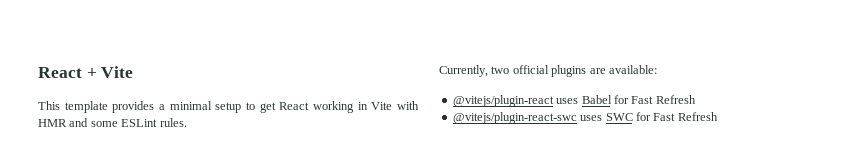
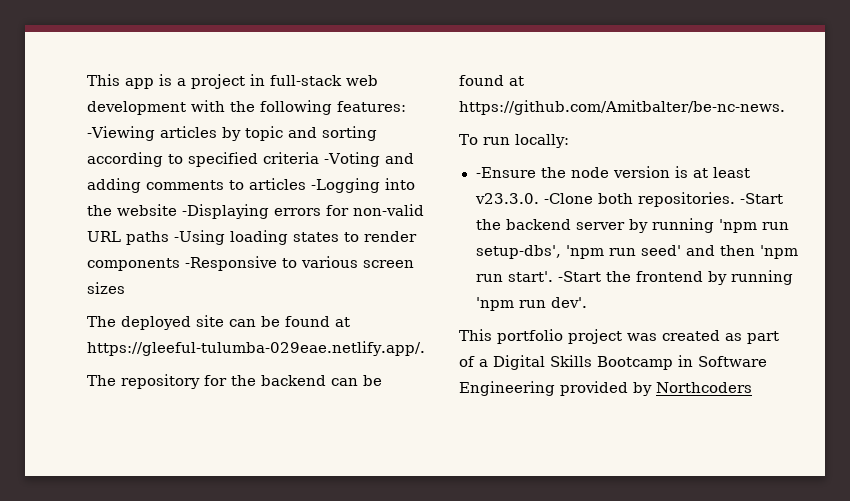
- React + Vite
- This template provides a minimal setup to get React working in Vite with HMR and some ESLint rules.
- Currently, two official plugins are available:
- @vitejs/plugin-react uses Babel for Fast Refresh
- @vitejs/plugin-react-swc uses SWC for Fast Refresh
+ This app is a project in full-stack web development with the following features: -Viewing articles by topic and sorting according to specified criteria -Voting and adding comments to articles -Logging into the website -Displaying errors for non-valid URL paths -Using loading states to render components -Responsive to various screen sizes
+ The deployed site can be found at https://gleeful-tulumba-029eae.netlify.app/.
+ The repository for the backend can be found at https://github.com/Amitbalter/be-nc-news.
+ To run locally:
+ -Ensure the node version is at least v23.3.0. -Clone both repositories. -Start the backend server by running 'npm run setup-dbs', 'npm run seed' and then 'npm run start'. -Start the frontend by running 'npm run dev'.
+ This portfolio project was created as part of a Digital Skills Bootcamp in Software Engineering provided by Northcoders

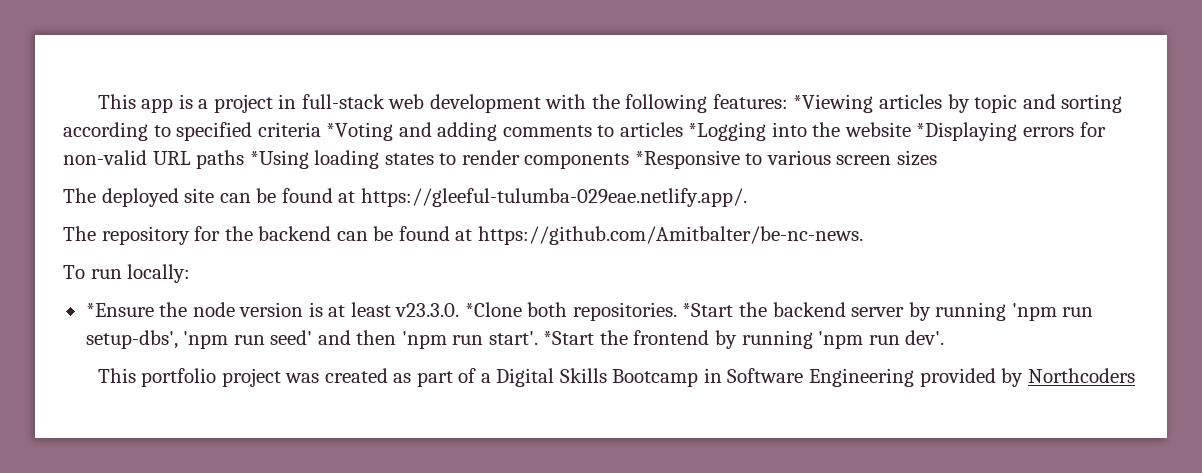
- This app is a project in full-stack web development with the following features: -Viewing articles by topic and sorting according to specified criteria -Voting and adding comments to articles -Logging into the website -Displaying errors for non-valid URL paths -Using loading states to render components -Responsive to various screen sizes
+ This app is a project in full-stack web development with the following features: *Viewing articles by topic and sorting according to specified criteria *Voting and adding comments to articles *Logging into the website *Displaying errors for non-valid URL paths *Using loading states to render components *Responsive to various screen sizes
- -Ensure the node version is at least v23.3.0. -Clone both repositories.
+ *Ensure the node version is at least v23.3.0. *Clone both repositories.
- -Start the backend server by running 'npm run setup-dbs', 'npm run seed' and then 'npm run start'.
+ *Start the backend server by running 'npm run setup-dbs', 'npm run seed' and then 'npm run start'.
- -Start the frontend by running 'npm run dev'.
+ *Start the frontend by running 'npm run dev'.

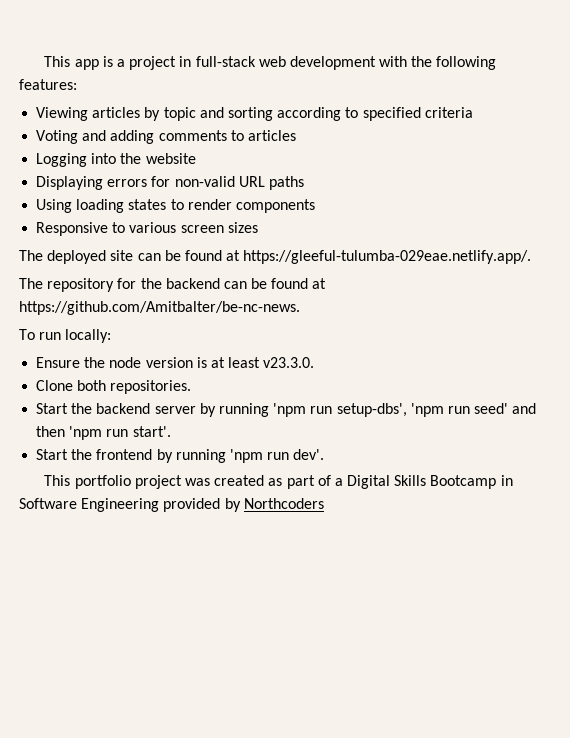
- This app is a project in full-stack web development with the following features: *Viewing articles by topic and sorting according to specified criteria *Voting and adding comments to articles *Logging into the website *Displaying errors for non-valid URL paths *Using loading states to render components *Responsive to various screen sizes
+ This app is a project in full-stack web development with the following features:
+ Viewing articles by topic and sorting according to specified criteria
+ Voting and adding comments to articles
+ Logging into the website
+ Displaying errors for non-valid URL paths
+ Using loading states to render components
+ Responsive to various screen sizes
- *Ensure the node version is at least v23.3.0. *Clone both repositories. *Start the backend server by running 'npm run setup-dbs', 'npm run seed' and then 'npm run start'. *Start the frontend by running 'npm run dev'.
+ Ensure the node version is at least v23.3.0.
+ Clone both repositories.
+ Start the backend server by running 'npm run setup-dbs', 'npm run seed' and then 'npm run start'.
+ Start the frontend by running 'npm run dev'.

